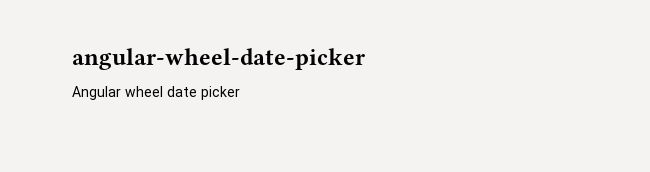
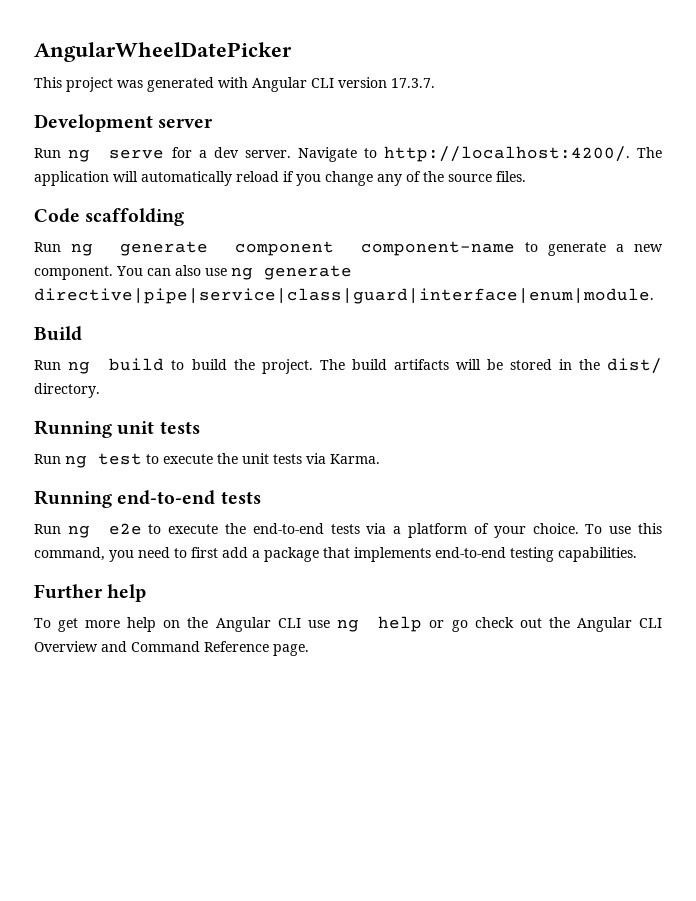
- angular-wheel-date-picker
- Angular wheel date picker
+ AngularWheelDatePicker
+ This project was generated with Angular CLI version 17.3.7.
+ Development server
+ Run ng serve for a dev server. Navigate to http://localhost:4200/. The application will automatically reload if you change any of the source files.
+ Code scaffolding
+ Run ng generate component component-name to generate a new component. You can also use ng generate directive|pipe|service|class|guard|interface|enum|module.
+ Build
+ Run ng build to build the project. The build artifacts will be stored in the dist/ directory.
+ Running unit tests
+ Run ng test to execute the unit tests via Karma.
+ Running end-to-end tests
+ Run ng e2e to execute the end-to-end tests via a platform of your choice. To use this command, you need to first add a package that implements end-to-end testing capabilities.
+ Further help
+ To get more help on the Angular CLI use ng help or go check out the Angular CLI Overview and Command Reference page.

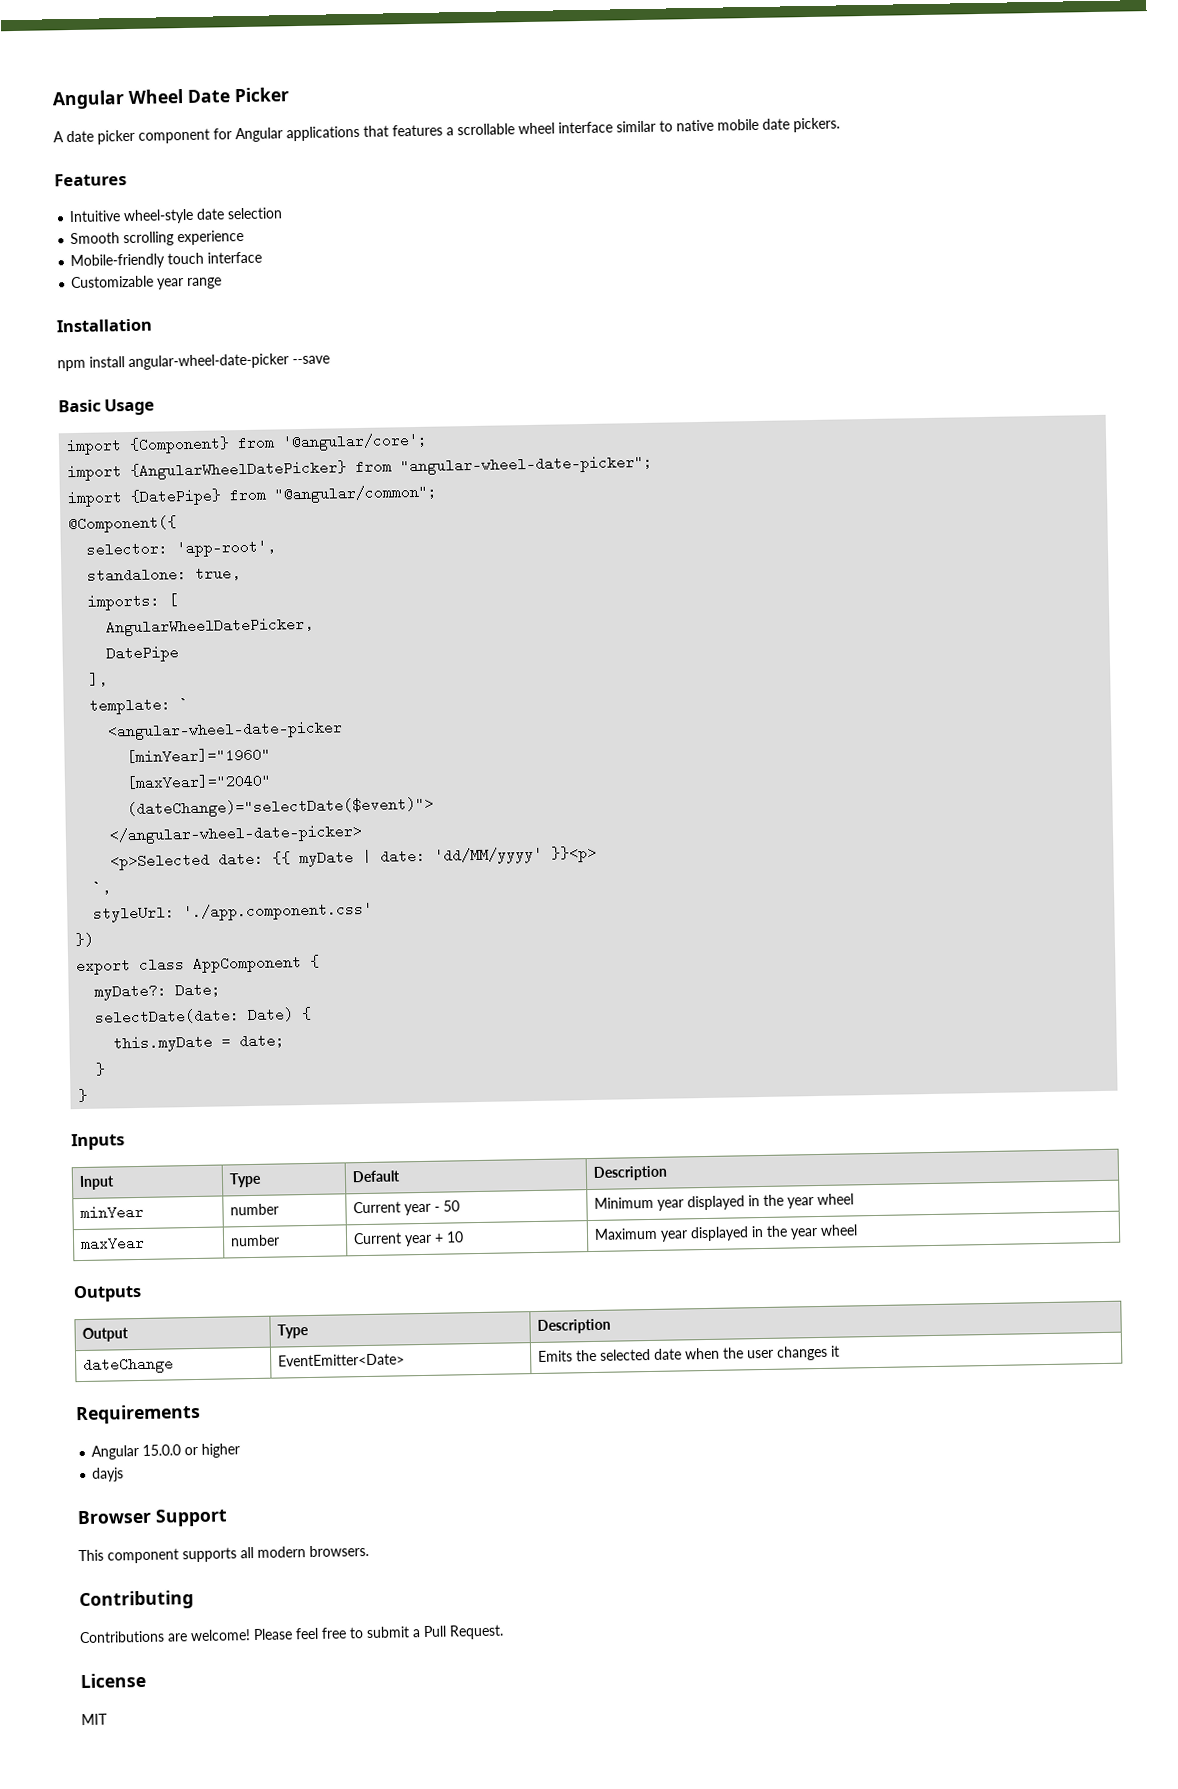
- AngularWheelDatePicker
- This project was generated with Angular CLI version 17.3.7.
- Development server
- Run ng serve for a dev server. Navigate to http://localhost:4200/. The application will automatically reload if you change any of the source files.
- Code scaffolding
- Run ng generate component component-name to generate a new component. You can also use ng generate directive|pipe|service|class|guard|interface|enum|module.
- Build
- Run ng build to build the project. The build artifacts will be stored in the dist/ directory.
- Running unit tests
- Run ng test to execute the unit tests via Karma.
- Running end-to-end tests
- Run ng e2e to execute the end-to-end tests via a platform of your choice. To use this command, you need to first add a package that implements end-to-end testing capabilities.
- Further help
- To get more help on the Angular CLI use ng help or go check out the Angular CLI Overview and Command Reference page.
+ Angular Wheel Date Picker
+ A date picker component for Angular applications that features a scrollable wheel interface similar to native mobile date pickers.
+ Features
+ Intuitive wheel-style date selection
+ Smooth scrolling experience
+ Mobile-friendly touch interface
+ Customizable year range
+ Installation
+ npm install angular-wheel-date-picker --save
+ Basic Usage
+ import {Component} from '@angular/core';
+ import {AngularWheelDatePicker} from "angular-wheel-date-picker";
+ import {DatePipe} from "@angular/common";
+ @Component({
+ selector: 'app-root',
+ standalone: true,
+ imports: [
+ AngularWheelDatePicker,
+ DatePipe
+ ],
+ template: `
+ <angular-wheel-date-picker
+ [minYear]="1960"
+ [maxYear]="2040"
+ (dateChange)="selectDate($event)">
+ </angular-wheel-date-picker>
+ <p>Selected date: {{ myDate | date: 'dd/MM/yyyy' }}<p>
+ `,
+ styleUrl: './app.component.css'
+ })
+ export class AppComponent {
+ myDate?: Date;
+ selectDate(date: Date) {
+ this.myDate = date;
+ }
+ }
+ Inputs
+ Input | Type | Default | Description
+ minYear | number | Current year - 50 | Minimum year displayed in the year wheel
+ maxYear | number | Current year + 10 | Maximum year displayed in the year wheel
+ Outputs
+ Output | Type | Description
+ dateChange | EventEmitter<Date> | Emits the selected date when the user changes it
+ Requirements
+ Angular 15.0.0 or higher
+ dayjs
+ Browser Support
+ This component supports all modern browsers.
+ Contributing
+ Contributions are welcome! Please feel free to submit a Pull Request.
+ License
+ MIT

